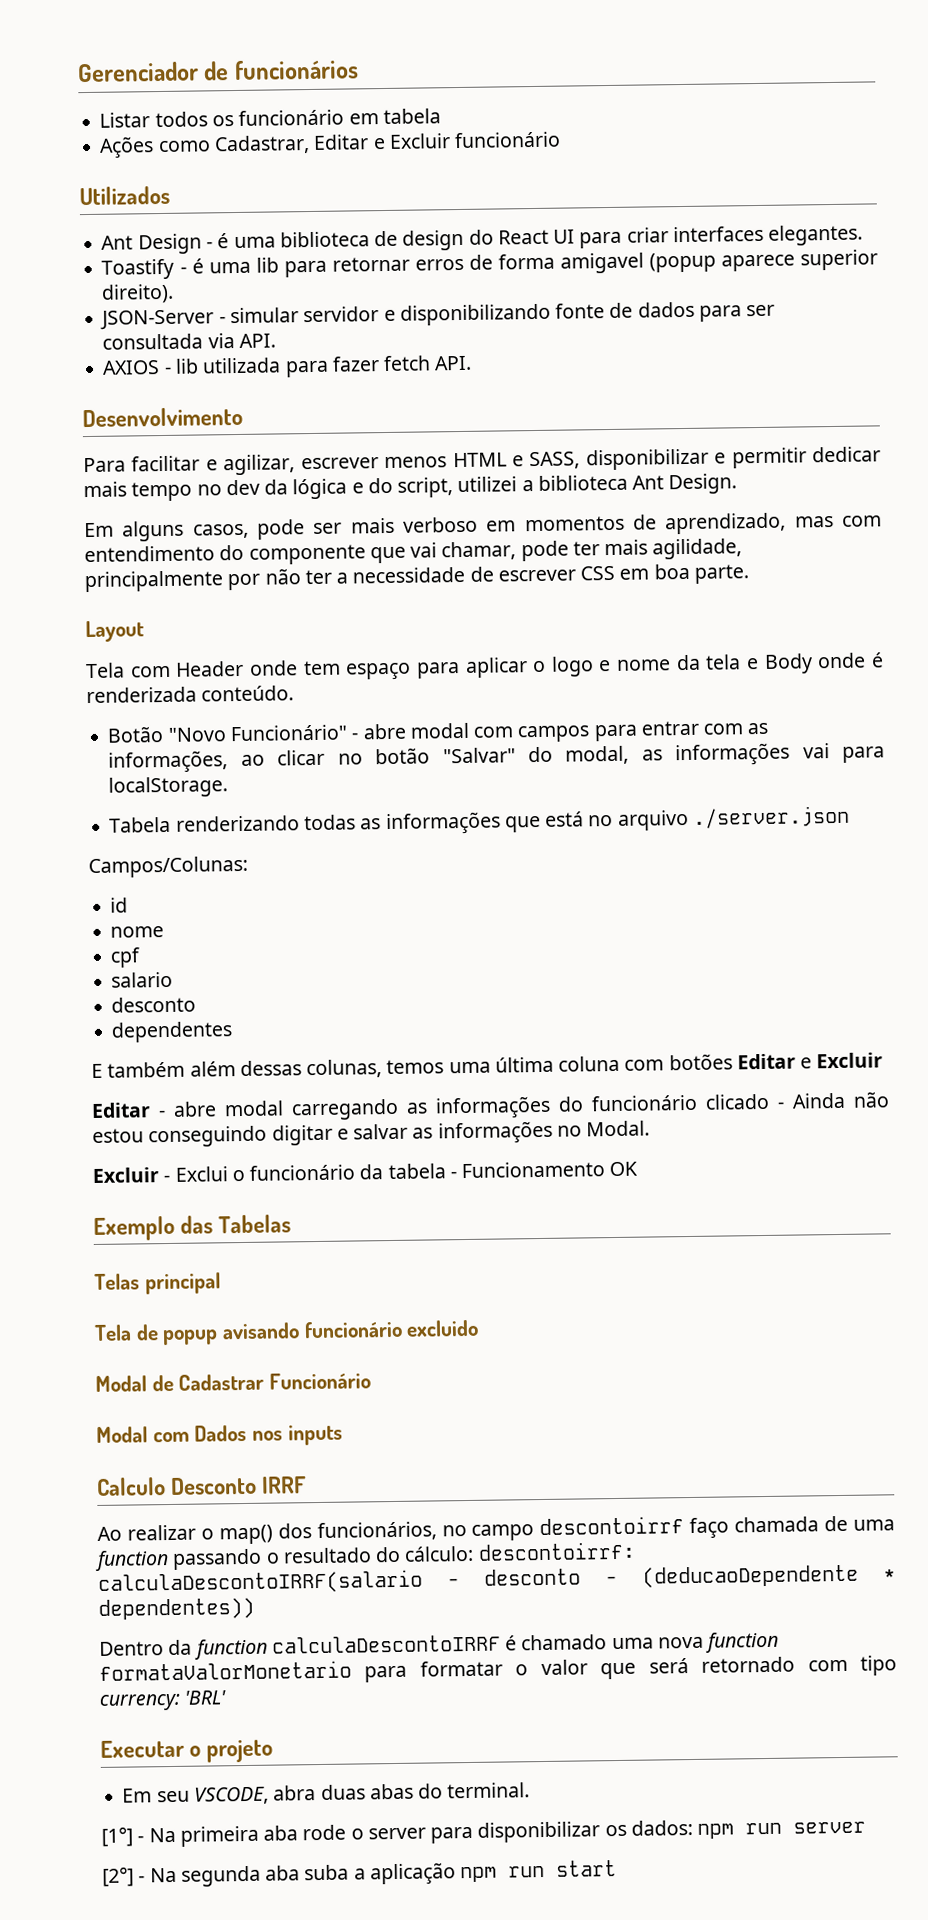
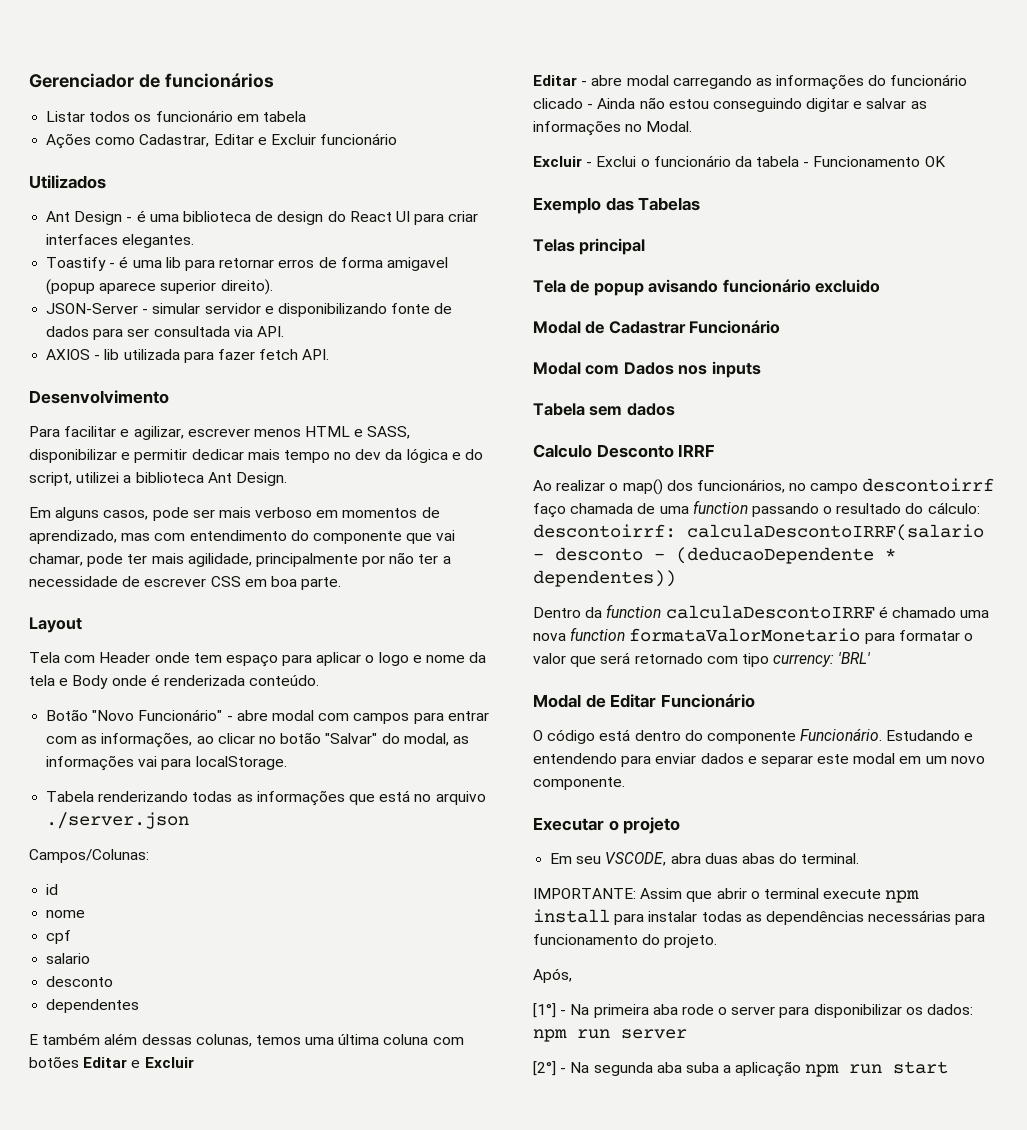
+ Tabela sem dados
+ Modal de Editar Funcionário
+ O código está dentro do componente Funcionário. Estudando e entendendo para enviar dados e separar este modal em um novo componente.
+ IMPORTANTE: Assim que abrir o terminal execute npm install para instalar todas as dependências necessárias para funcionamento do projeto.
+ Após,

